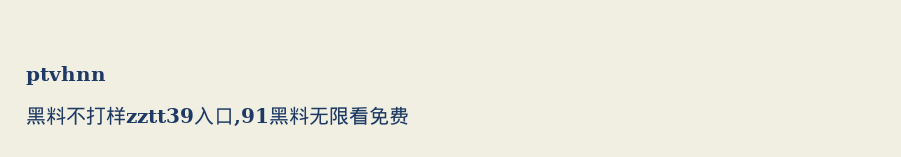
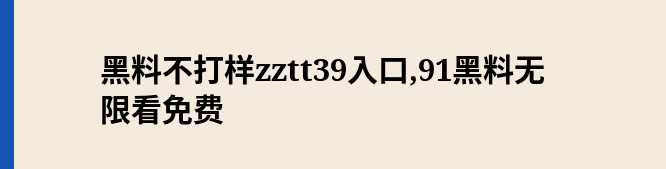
- ptvhnn

